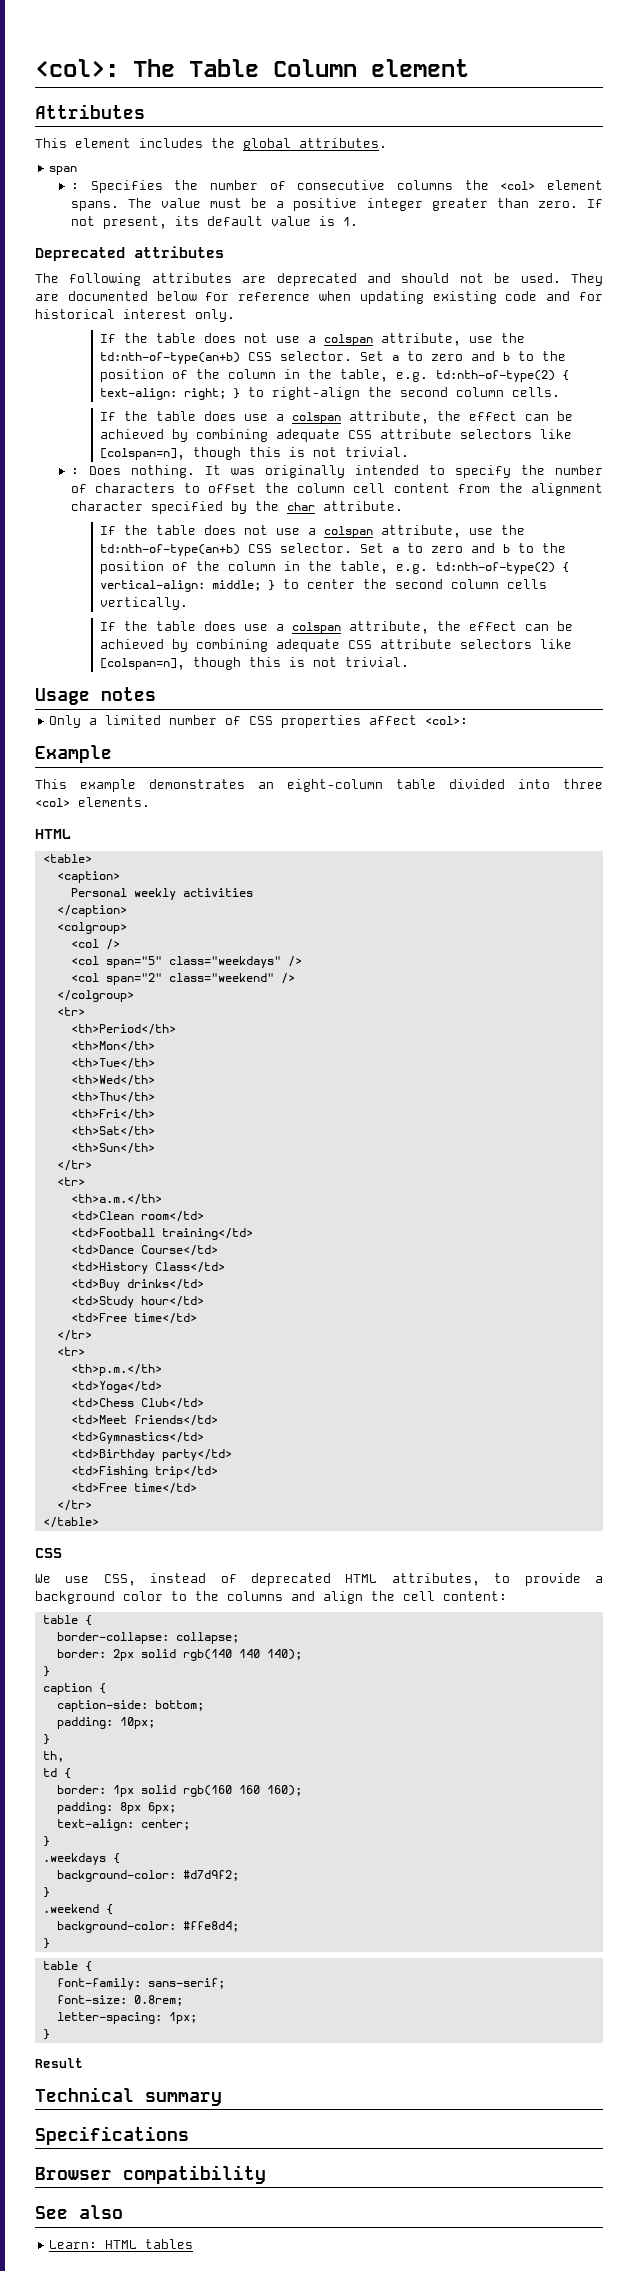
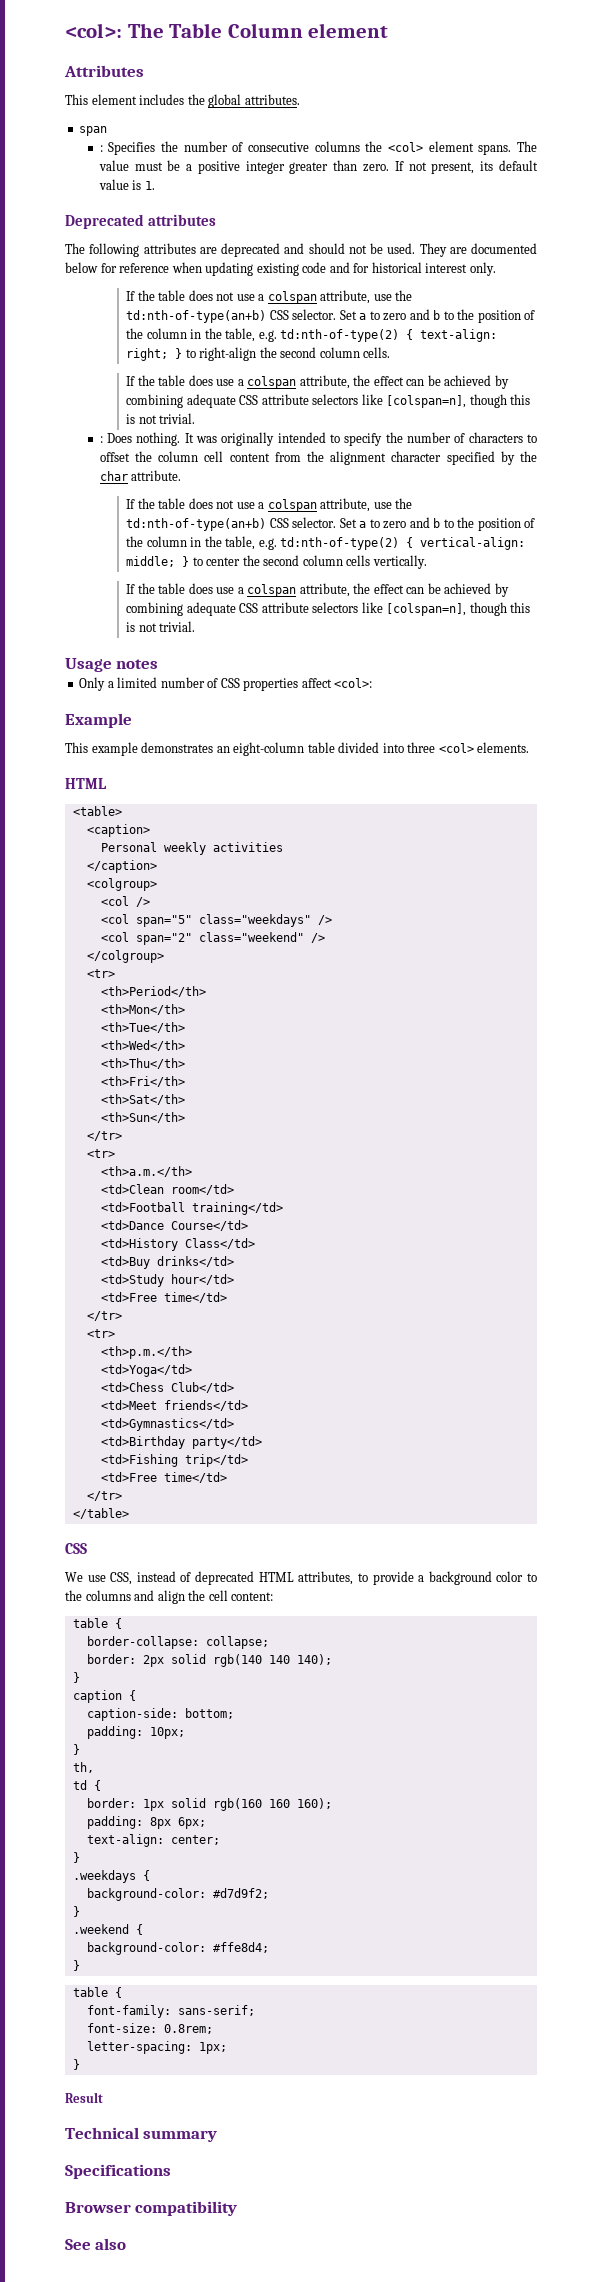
- Learn: HTML tables

